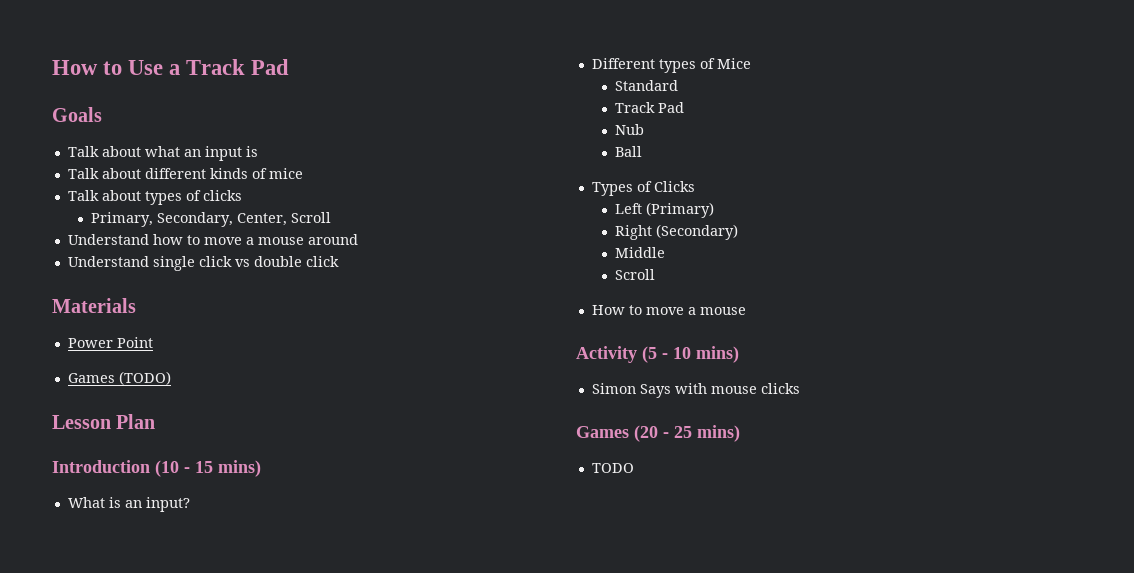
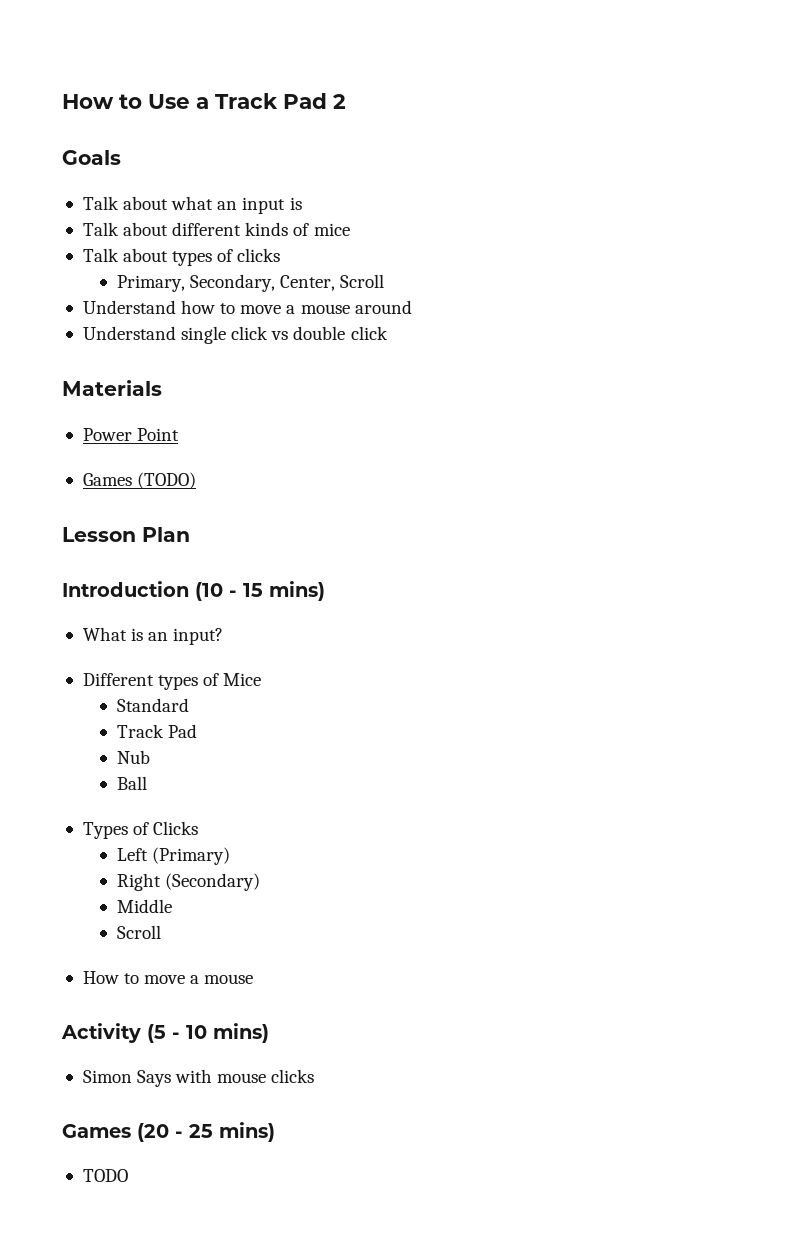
- How to Use a Track Pad
+ How to Use a Track Pad 2

